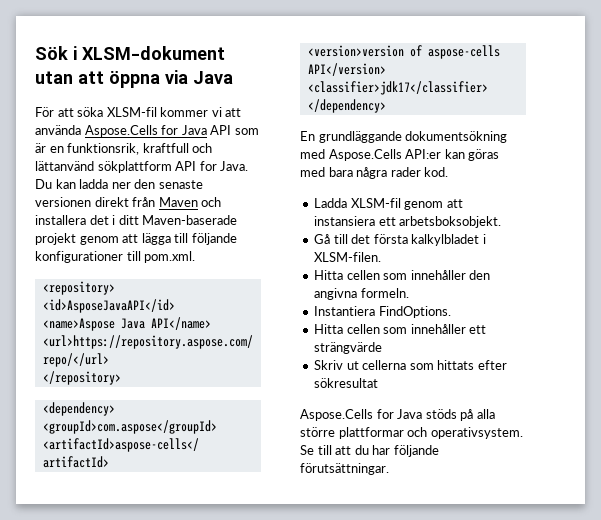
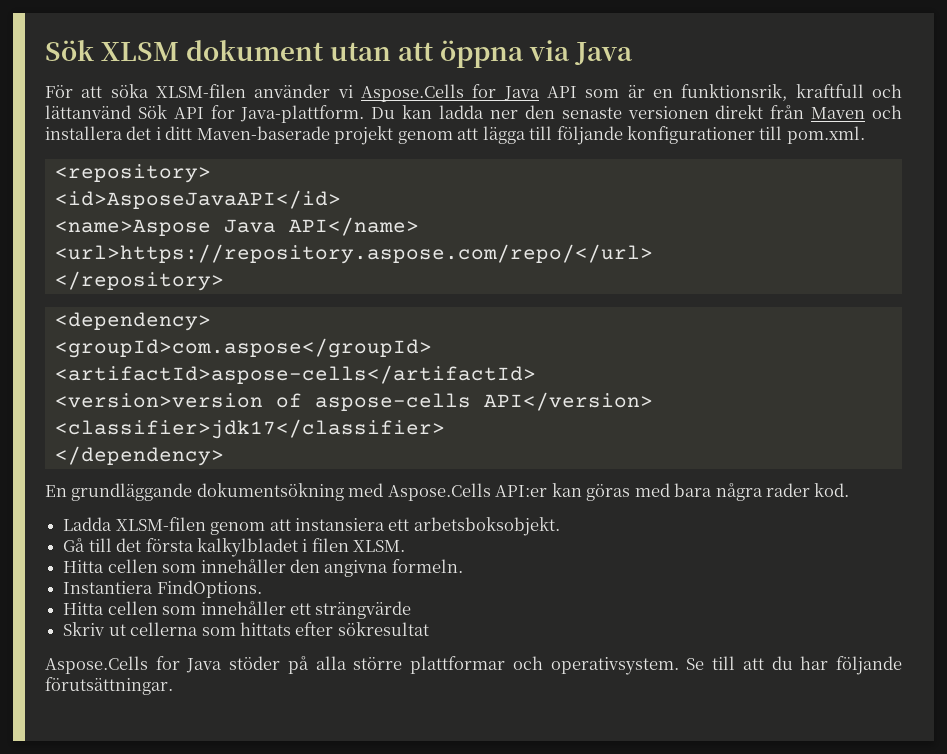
- Sök i XLSM-dokument utan att öppna via Java
+ Sök XLSM dokument utan att öppna via Java
- För att söka XLSM-fil kommer vi att använda Aspose.Cells for Java API som är en funktionsrik, kraftfull och lättanvänd sökplattform API for Java.
+ För att söka XLSM-filen använder vi Aspose.Cells for Java API som är en funktionsrik, kraftfull och lättanvänd Sök API for Java-plattform.
- Ladda XLSM-fil genom att instansiera ett arbetsboksobjekt.
+ Ladda XLSM-filen genom att instansiera ett arbetsboksobjekt.
- Gå till det första kalkylbladet i XLSM-filen.
+ Gå till det första kalkylbladet i filen XLSM.
- Aspose.Cells for Java stöds på alla större plattformar och operativsystem.
+ Aspose.Cells for Java stöder på alla större plattformar och operativsystem.

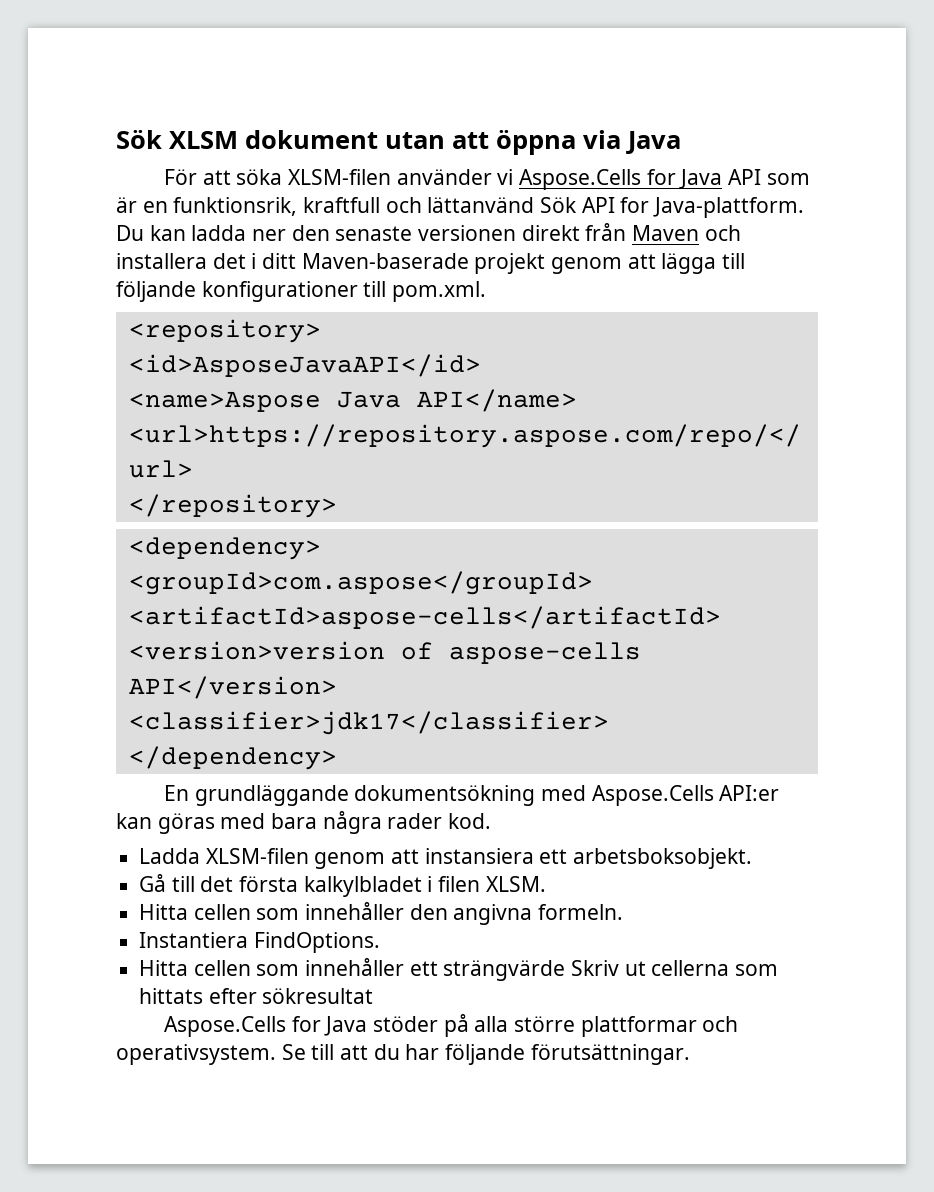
- Hitta cellen som innehåller ett strängvärde
- Skriv ut cellerna som hittats efter sökresultat
+ Hitta cellen som innehåller ett strängvärde Skriv ut cellerna som hittats efter sökresultat

